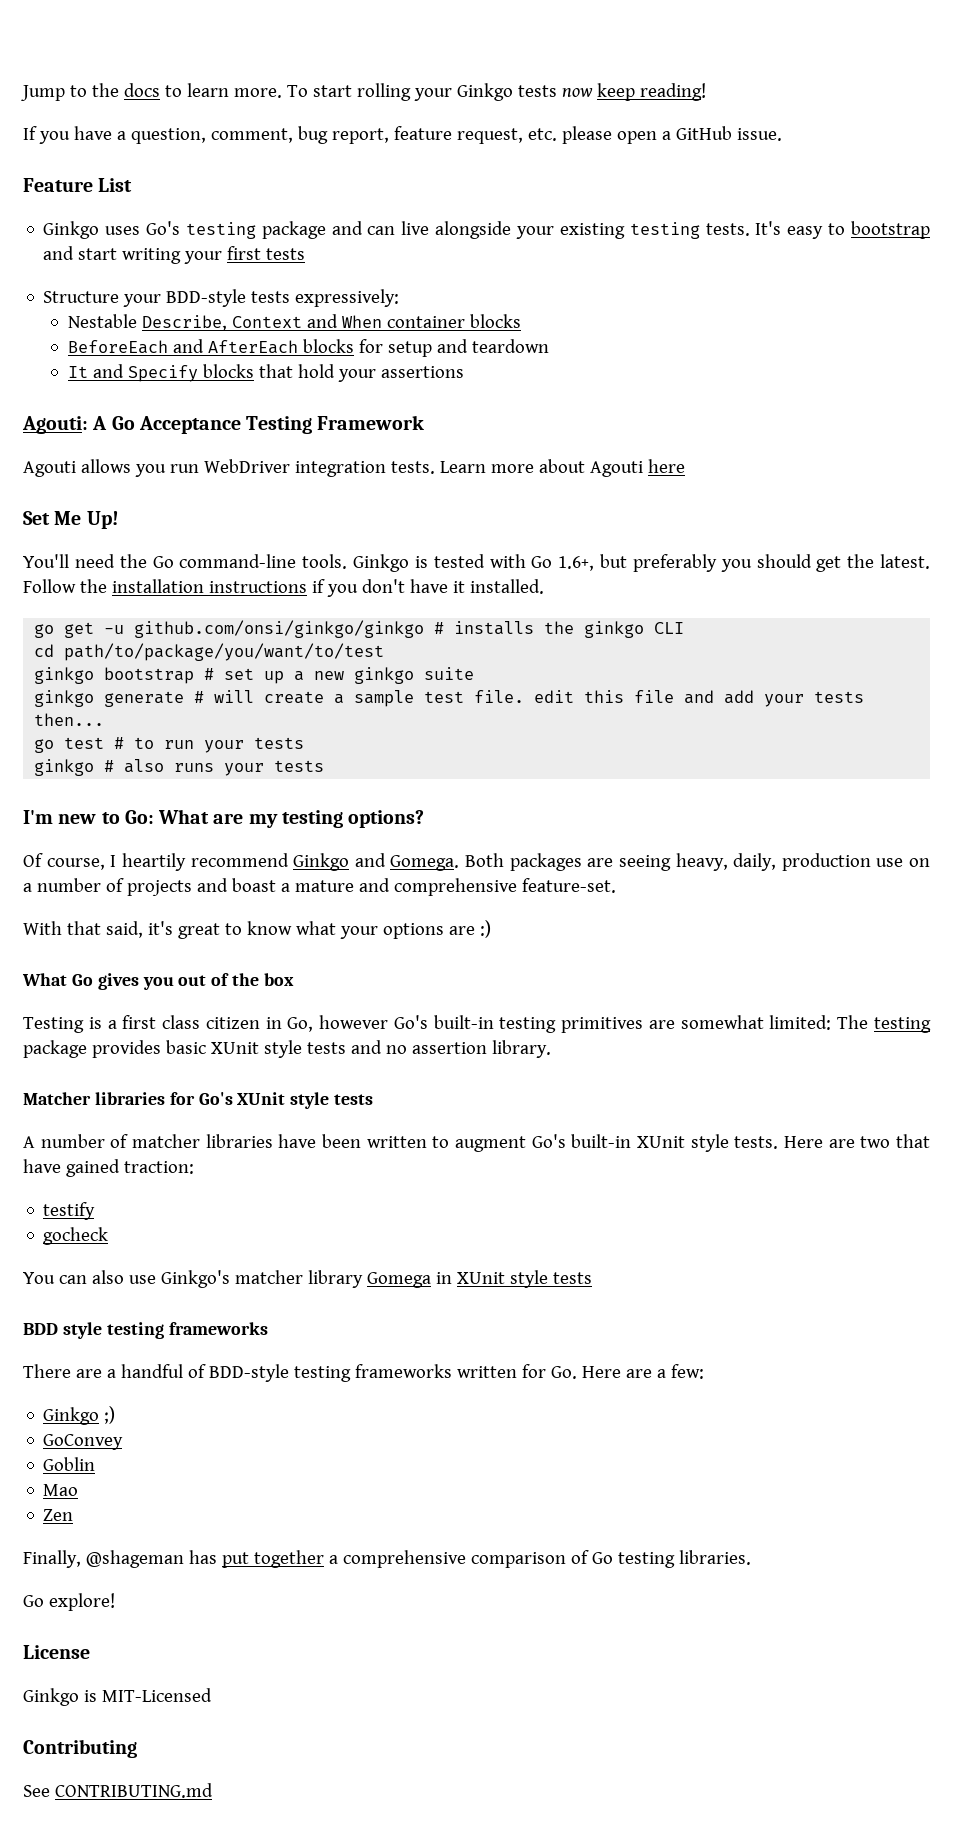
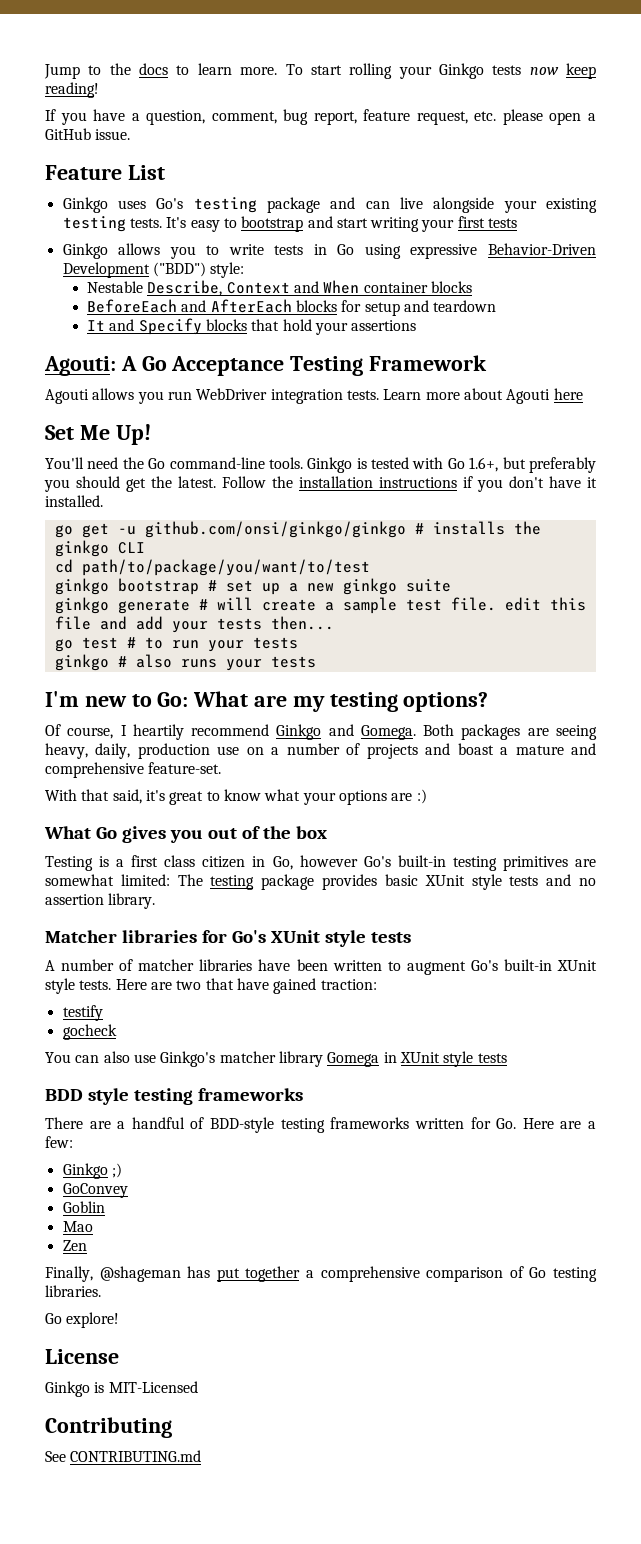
- Structure your BDD-style tests expressively:
+ Ginkgo allows you to write tests in Go using expressive Behavior-Driven Development ("BDD") style:

